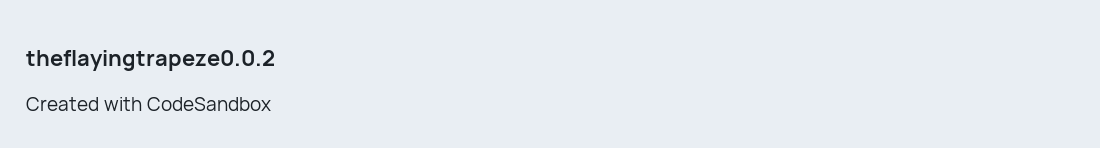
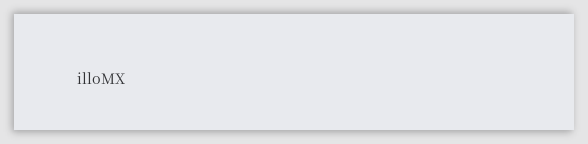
- theflayingtrapeze0.0.2
- Created with CodeSandbox
+ illoMX

